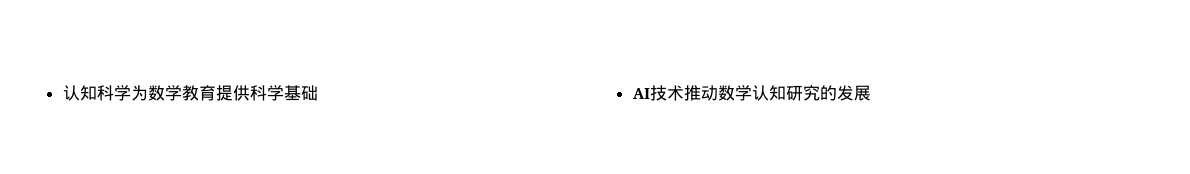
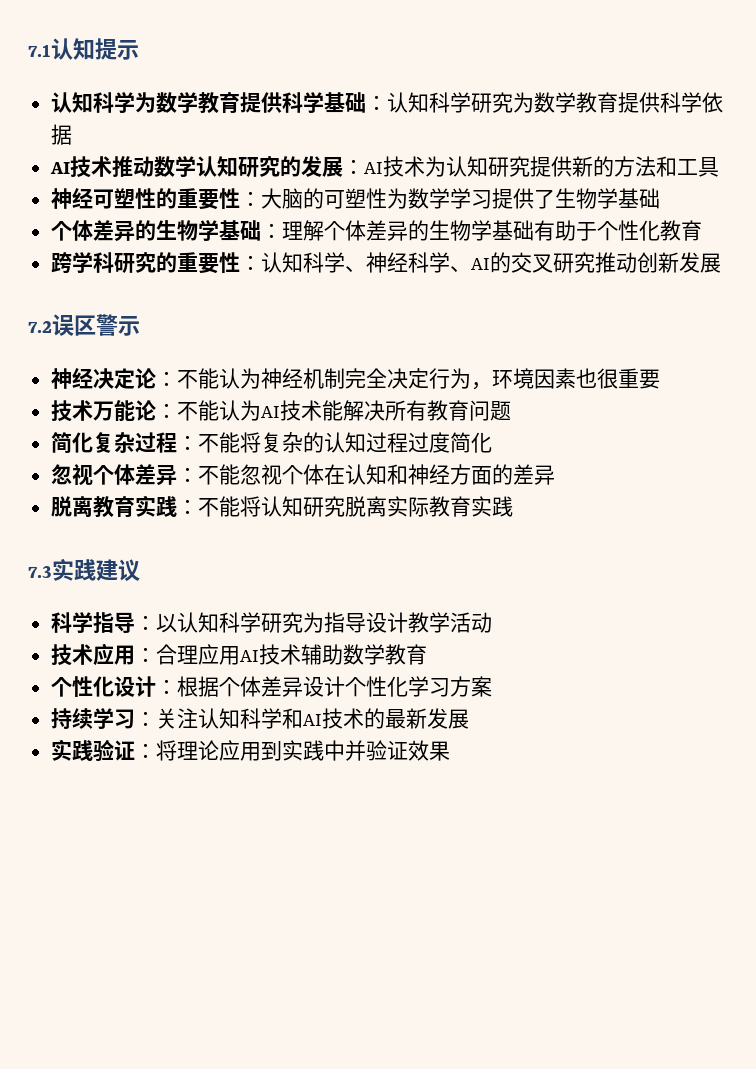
+ 7.1认知提示
- 认知科学为数学教育提供科学基础
+ 认知科学为数学教育提供科学基础：认知科学研究为数学教育提供科学依据
- AI技术推动数学认知研究的发展
+ AI技术推动数学认知研究的发展：AI技术为认知研究提供新的方法和工具
+ 神经可塑性的重要性：大脑的可塑性为数学学习提供了生物学基础
+ 个体差异的生物学基础：理解个体差异的生物学基础有助于个性化教育
+ 跨学科研究的重要性：认知科学、神经科学、AI的交叉研究推动创新发展
+ 7.2误区警示
+ 神经决定论：不能认为神经机制完全决定行为，环境因素也很重要
+ 技术万能论：不能认为AI技术能解决所有教育问题
+ 简化复杂过程：不能将复杂的认知过程过度简化
+ 忽视个体差异：不能忽视个体在认知和神经方面的差异
+ 脱离教育实践：不能将认知研究脱离实际教育实践
+ 7.3实践建议
+ 科学指导：以认知科学研究为指导设计教学活动
+ 技术应用：合理应用AI技术辅助数学教育
+ 个性化设计：根据个体差异设计个性化学习方案
+ 持续学习：关注认知科学和AI技术的最新发展
+ 实践验证：将理论应用到实践中并验证效果

